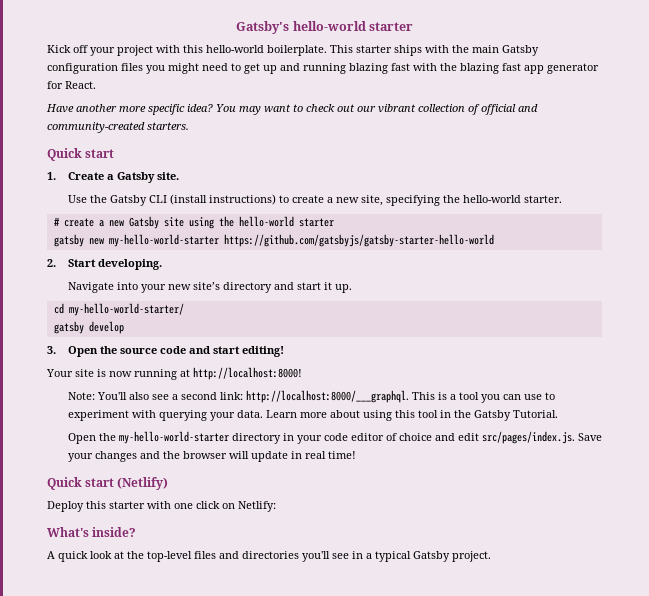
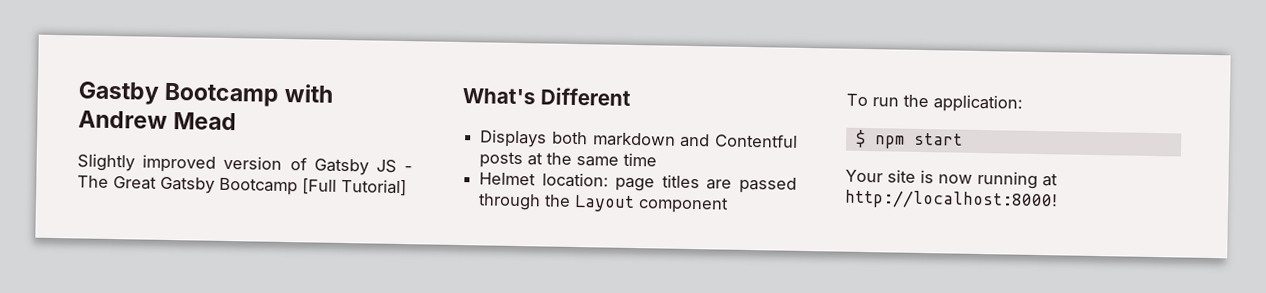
- Gatsby's hello-world starter
- Kick off your project with this hello-world boilerplate. This starter ships with the main Gatsby configuration files you might need to get up and running blazing fast with the blazing fast app generator for React.
- Have another more specific idea? You may want to check out our vibrant collection of official and community-created starters.
- Quick start
- 1. Create a Gatsby site.
- Use the Gatsby CLI (install instructions) to create a new site, specifying the hello-world starter.
- # create a new Gatsby site using the hello-world starter
- gatsby new my-hello-world-starter https://github.com/gatsbyjs/gatsby-starter-hello-world
- 2. Start developing.
- Navigate into your new site’s directory and start it up.
- cd my-hello-world-starter/
- gatsby develop
- 3. Open the source code and start editing!
+ Gastby Bootcamp with Andrew Mead
+ Slightly improved version of Gatsby JS - The Great Gatsby Bootcamp [Full Tutorial]
+ What's Different
+ Displays both markdown and Contentful posts at the same time
+ Helmet location: page titles are passed through the Layout component
+ To run the application:
+ $ npm start
- Note: You'll also see a second link: http://localhost:8000/___graphql. This is a tool you can use to experiment with querying your data. Learn more about using this tool in the Gatsby Tutorial.
- Open the my-hello-world-starter directory in your code editor of choice and edit src/pages/index.js. Save your changes and the browser will update in real time!
- Quick start (Netlify)
- Deploy this starter with one click on Netlify:
- What's inside?
- A quick look at the top-level files and directories you'll see in a typical Gatsby project.

